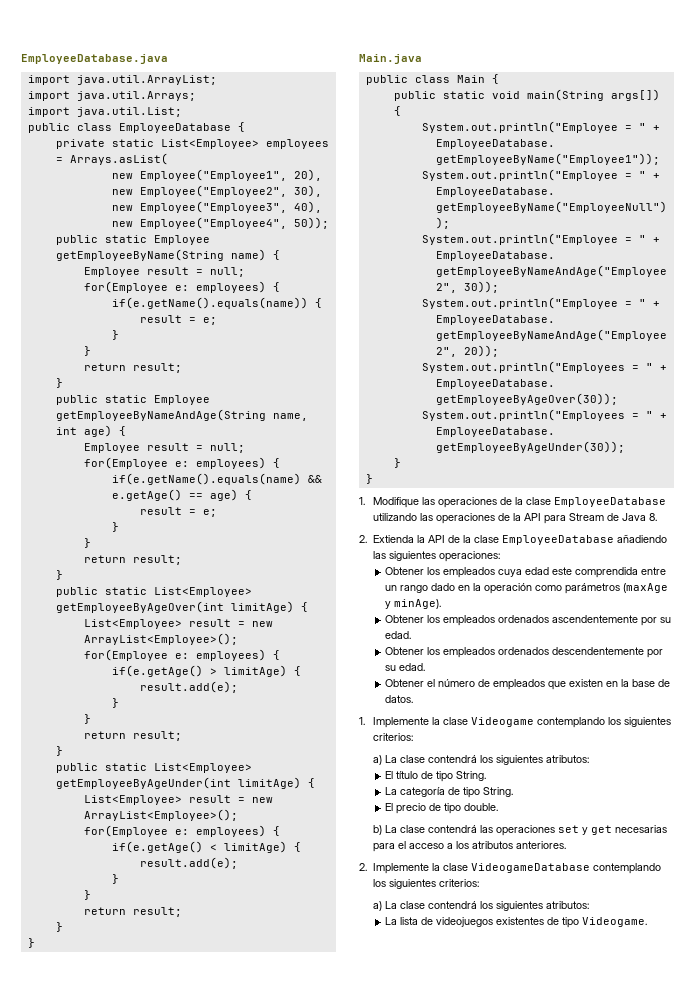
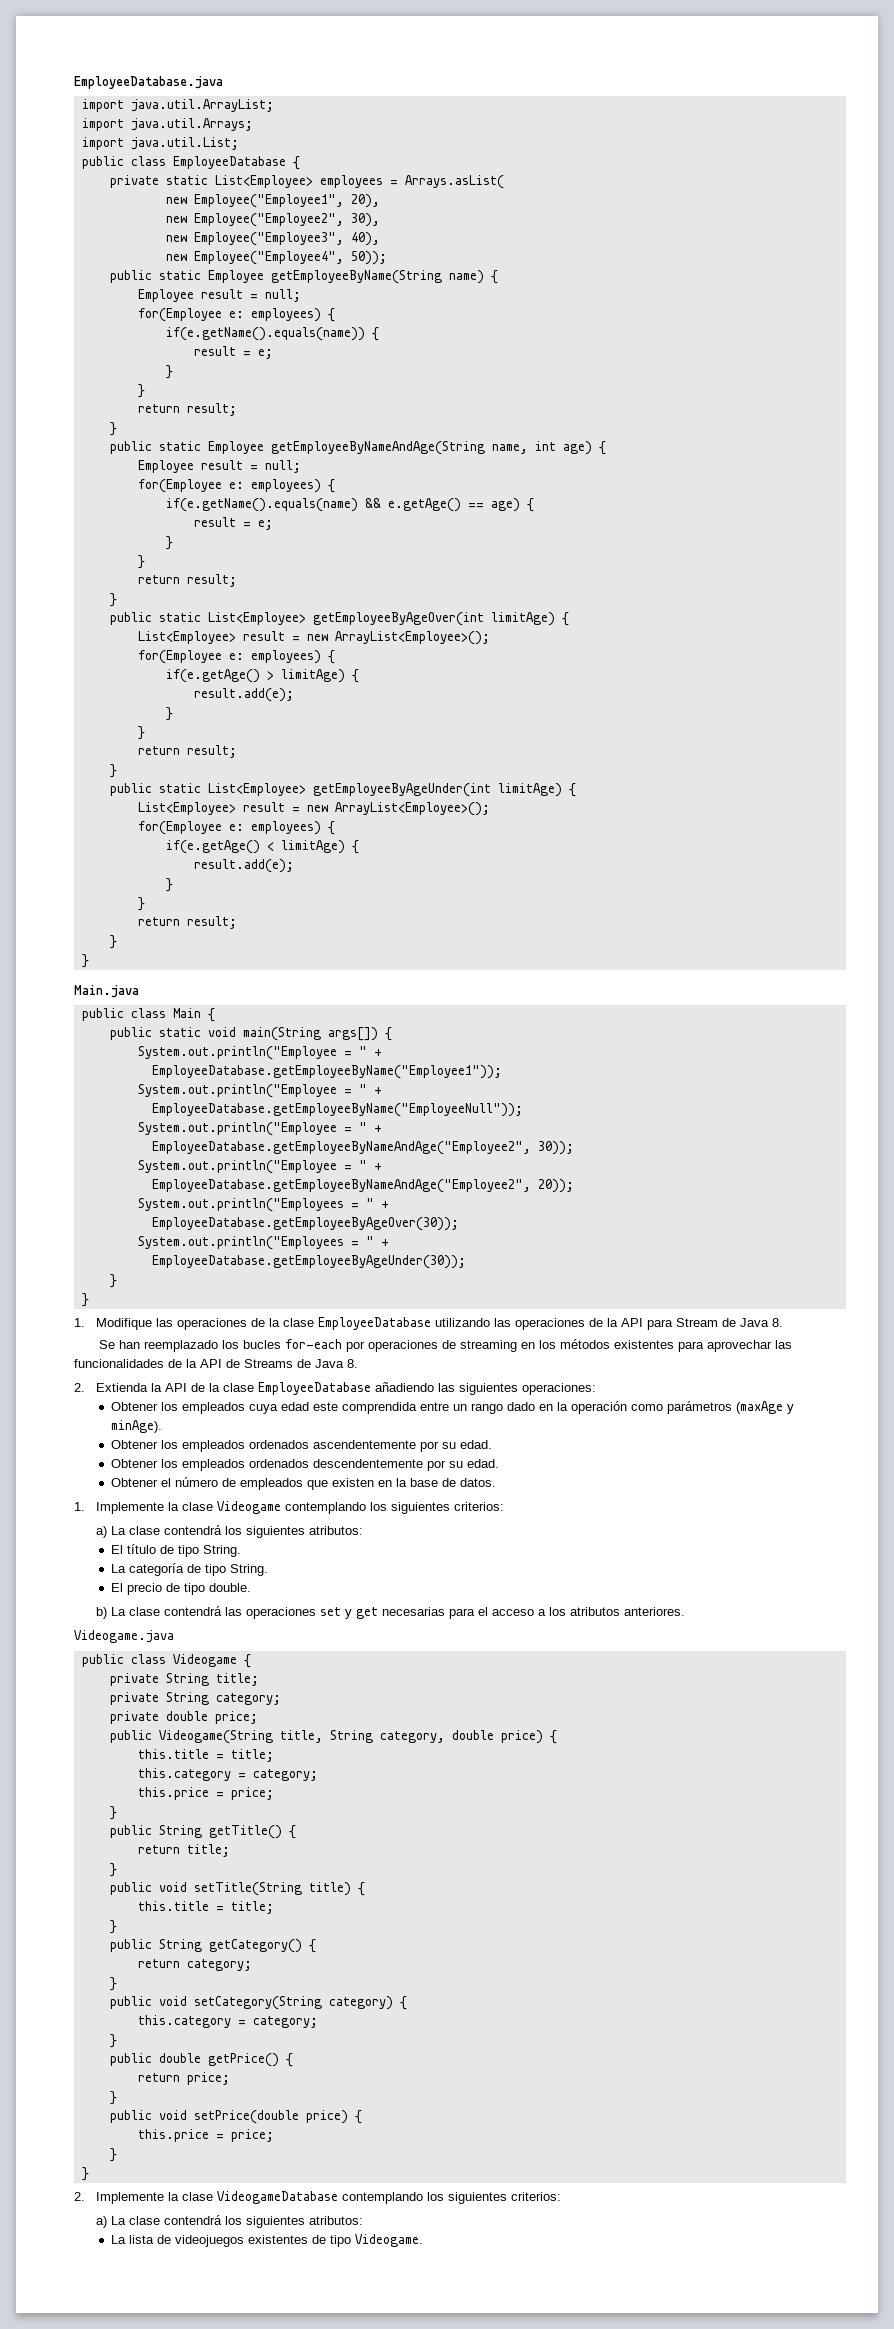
+ Se han reemplazado los bucles for-each por operaciones de streaming en los métodos existentes para aprovechar las funcionalidades de la API de Streams de Java 8.
+ Videogame.java
+ public class Videogame {
+ private String title;
+ private String category;
+ private double price;
+ public Videogame(String title, String category, double price) {
+ this.title = title;
+ this.category = category;
+ this.price = price;
+ }
+ public String getTitle() {
+ return title;
+ }
+ public void setTitle(String title) {
+ this.title = title;
+ }
+ public String getCategory() {
+ return category;
+ }
+ public void setCategory(String category) {
+ this.category = category;
+ }
+ public double getPrice() {
+ return price;
+ }
+ public void setPrice(double price) {
+ this.price = price;
+ }
+ }

